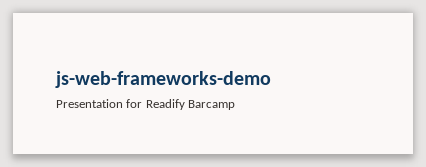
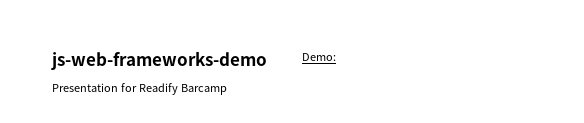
+ Demo:

